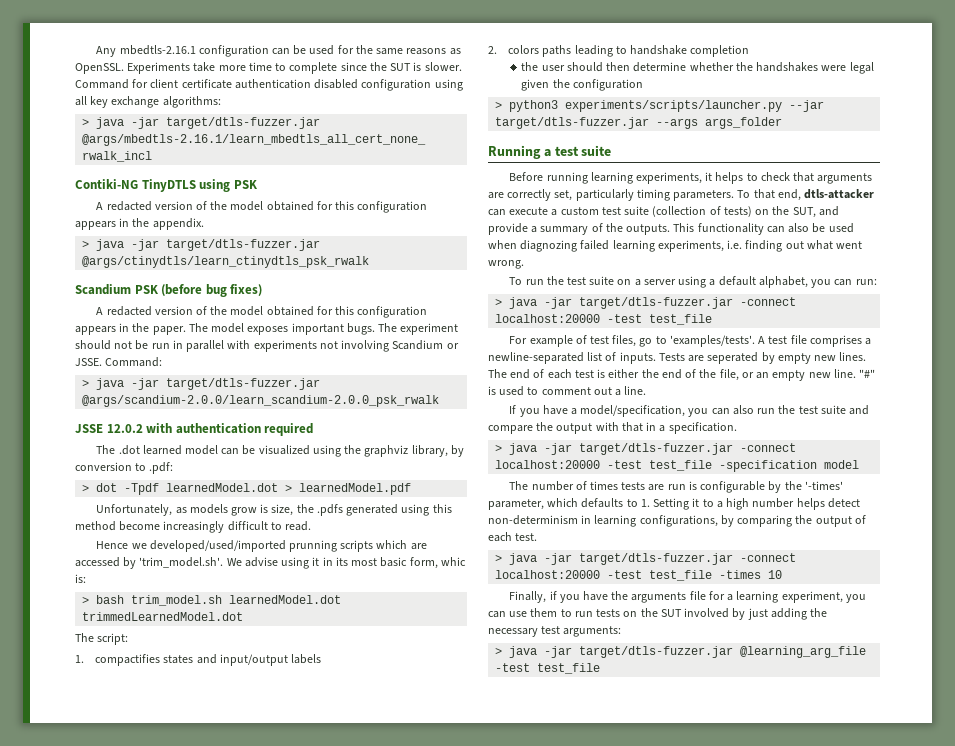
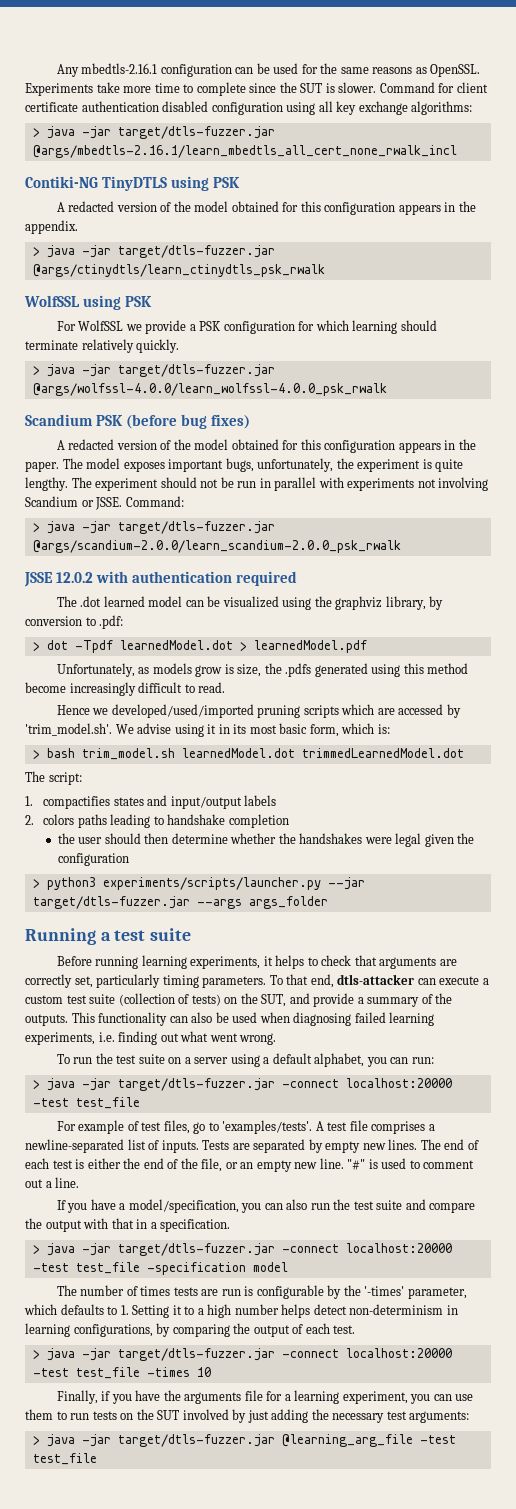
+ WolfSSL using PSK
+ For WolfSSL we provide a PSK configuration for which learning should terminate relatively quickly.
+ > java -jar target/dtls-fuzzer.jar @args/wolfssl-4.0.0/learn_wolfssl-4.0.0_psk_rwalk
- The model exposes important bugs.
+ The model exposes important bugs, unfortunately, the experiment is quite lengthy.
- Hence we developed/used/imported prunning scripts which are accessed by 'trim_model.sh'. We advise using it in its most basic form, whic is:
+ Hence we developed/used/imported pruning scripts which are accessed by 'trim_model.sh'. We advise using it in its most basic form, which is:
- This functionality can also be used when diagnozing failed learning experiments, i.e. finding out what went wrong.
+ This functionality can also be used when diagnosing failed learning experiments, i.e. finding out what went wrong.
- Tests are seperated by empty new lines.
+ Tests are separated by empty new lines.

